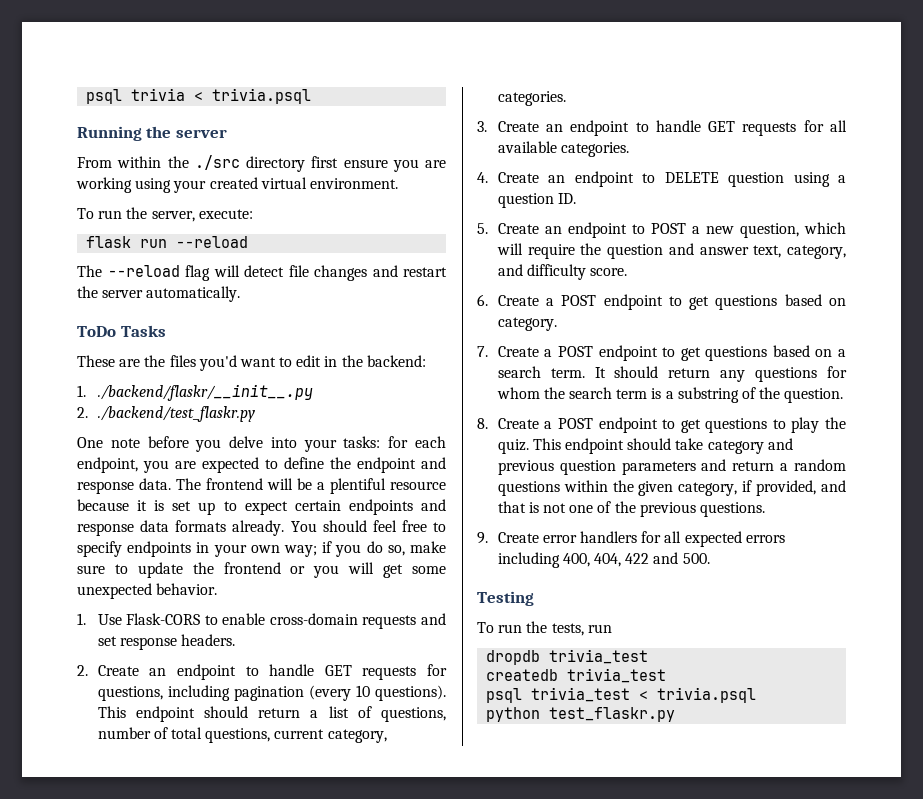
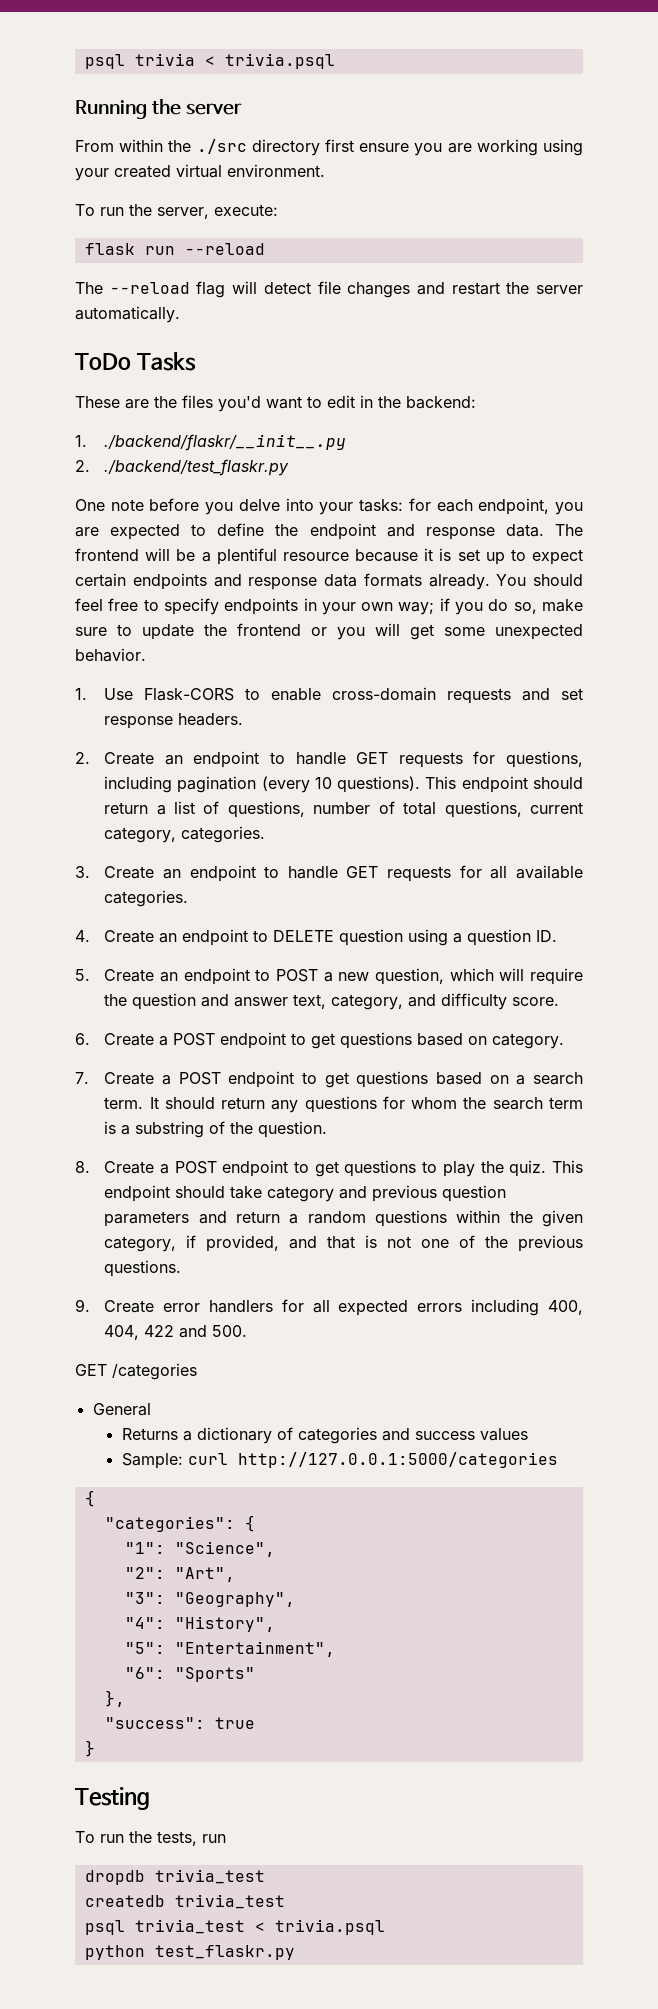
+ GET /categories
+ General
+ Returns a dictionary of categories and success values
+ Sample: curl http://127.0.0.1:5000/categories
+ {
+ "categories": {
+ "1": "Science",
+ "2": "Art",
+ "3": "Geography",
+ "4": "History",
+ "5": "Entertainment",
+ "6": "Sports"
+ },
+ "success": true
+ }

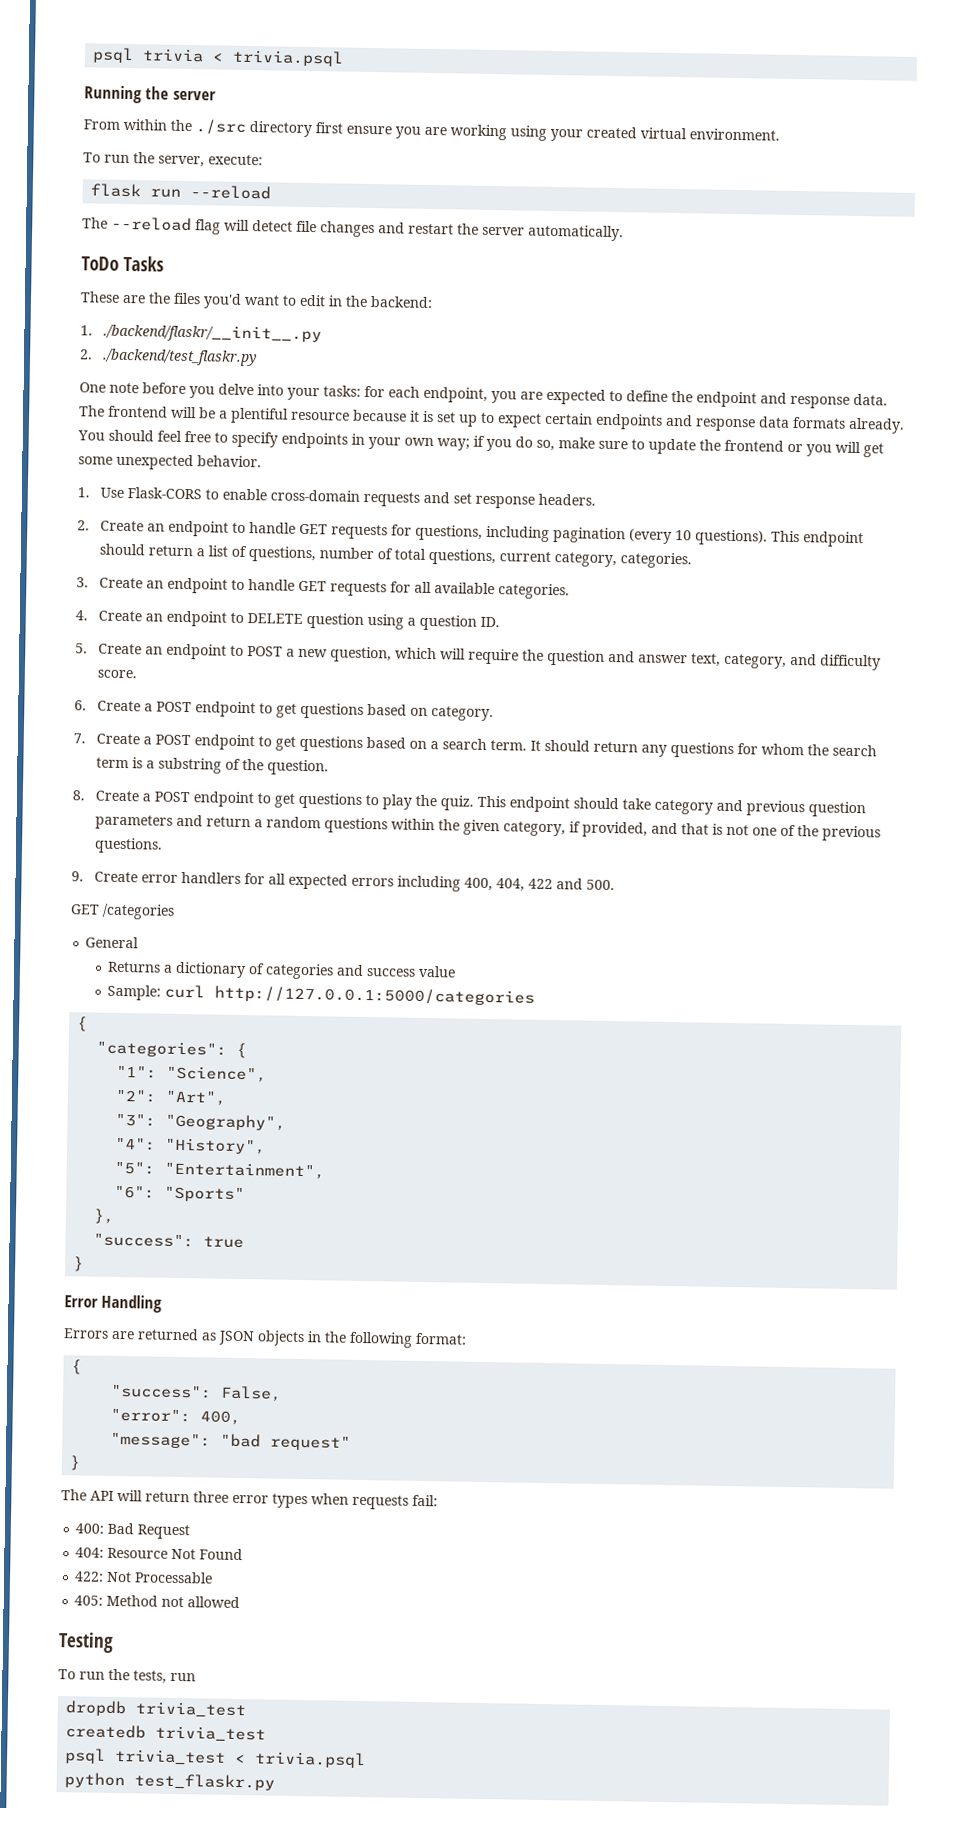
- Returns a dictionary of categories and success values
+ Returns a dictionary of categories and success value
+ Error Handling
+ Errors are returned as JSON objects in the following format:
+ {
+ "success": False,
+ "error": 400,
+ "message": "bad request"
+ }
+ The API will return three error types when requests fail:
+ 400: Bad Request
+ 404: Resource Not Found
+ 422: Not Processable
+ 405: Method not allowed

